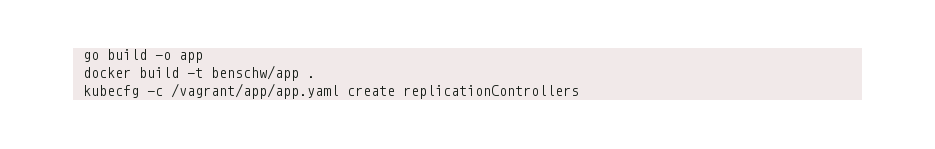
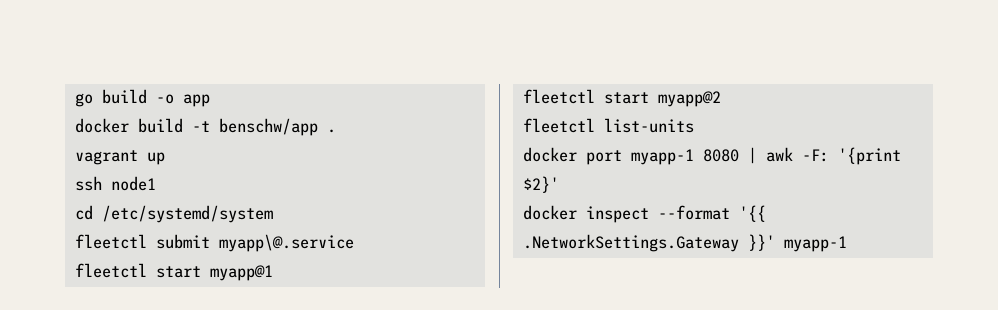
- kubecfg -c /vagrant/app/app.yaml create replicationControllers
+ vagrant up
+ ssh node1
+ cd /etc/systemd/system
+ fleetctl submit myapp\@.service
+ fleetctl start myapp@1
+ fleetctl start myapp@2
+ fleetctl list-units
+ docker port myapp-1 8080 | awk -F: '{print $2}'
+ docker inspect --format '{{ .NetworkSettings.Gateway }}' myapp-1

